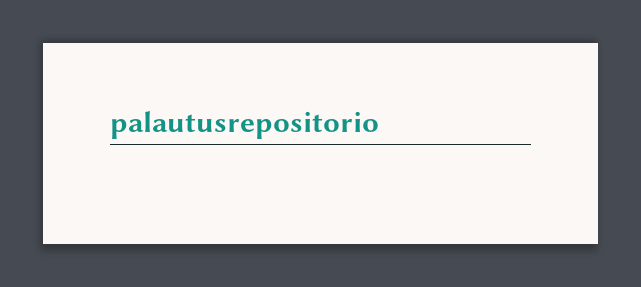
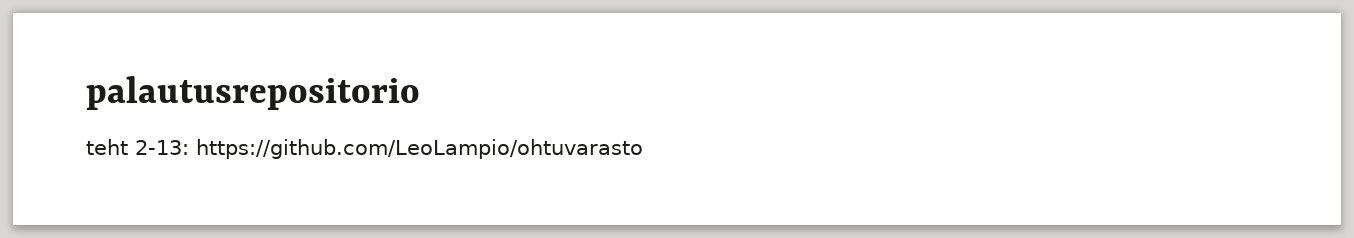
+ teht 2-13: https://github.com/LeoLampio/ohtuvarasto

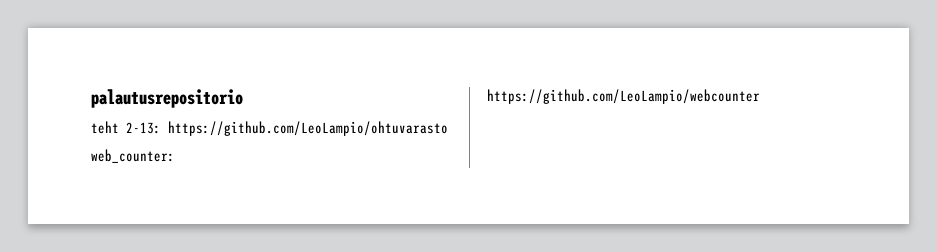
+ web_counter: https://github.com/LeoLampio/webcounter

